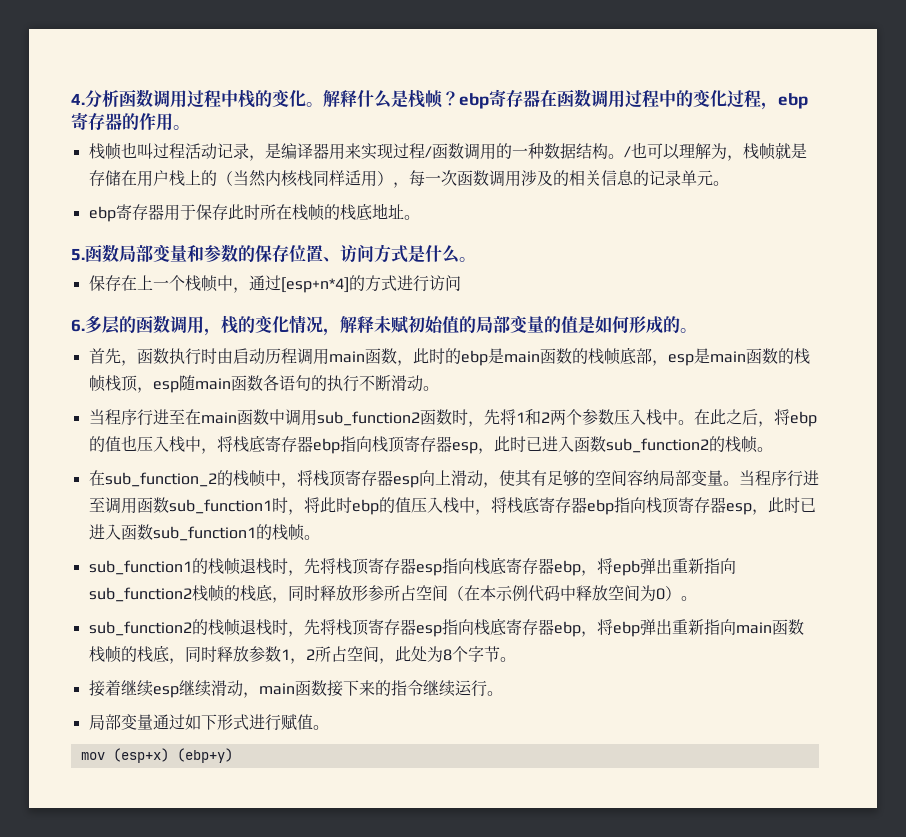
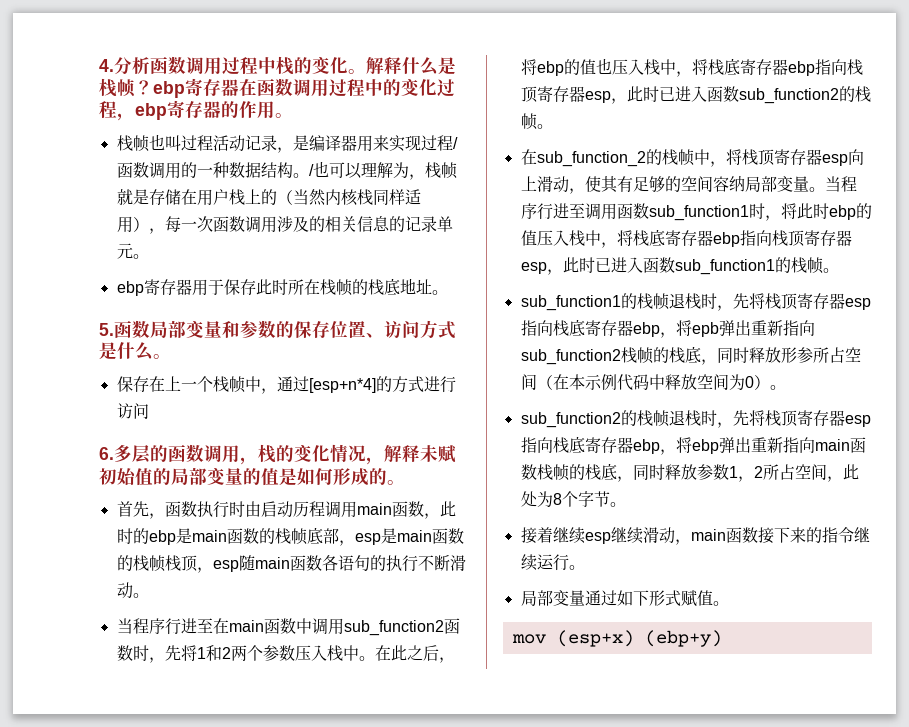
- 局部变量通过如下形式进行赋值。
+ 局部变量通过如下形式赋值。

